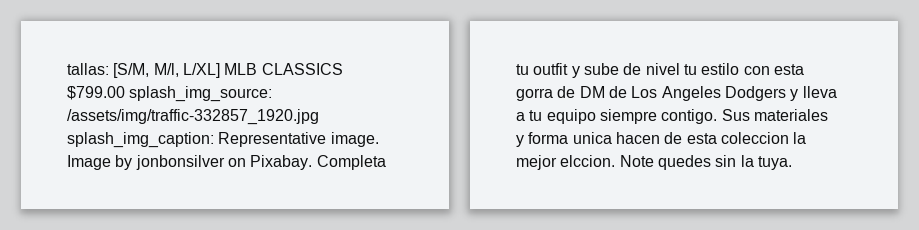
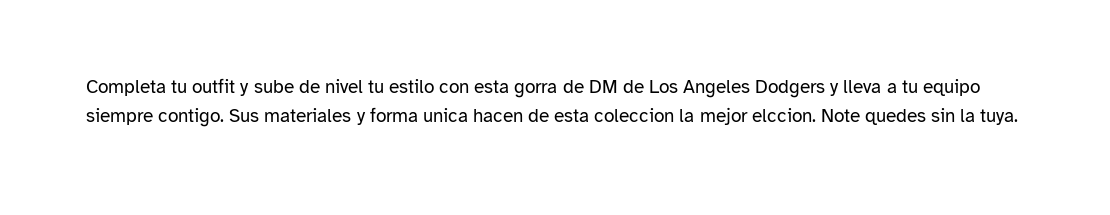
- tallas: [S/M, M/l, L/XL] MLB CLASSICS $799.00 splash_img_source: /assets/img/traffic-332857_1920.jpg splash_img_caption: Representative image. Image by jonbonsilver on Pixabay.

